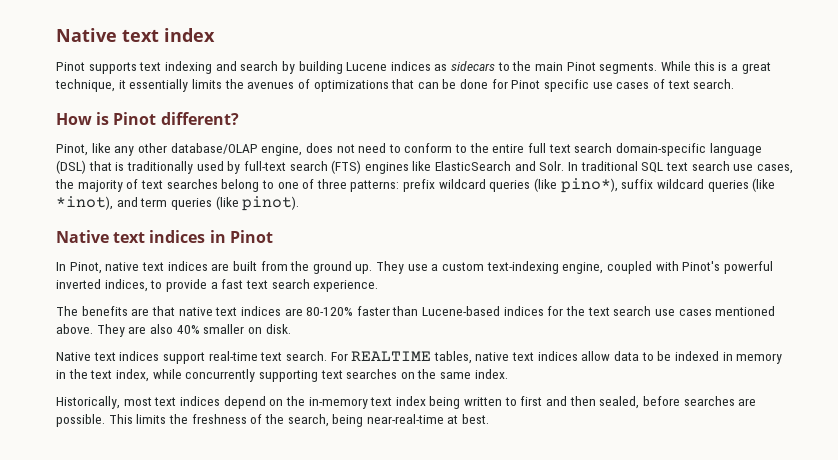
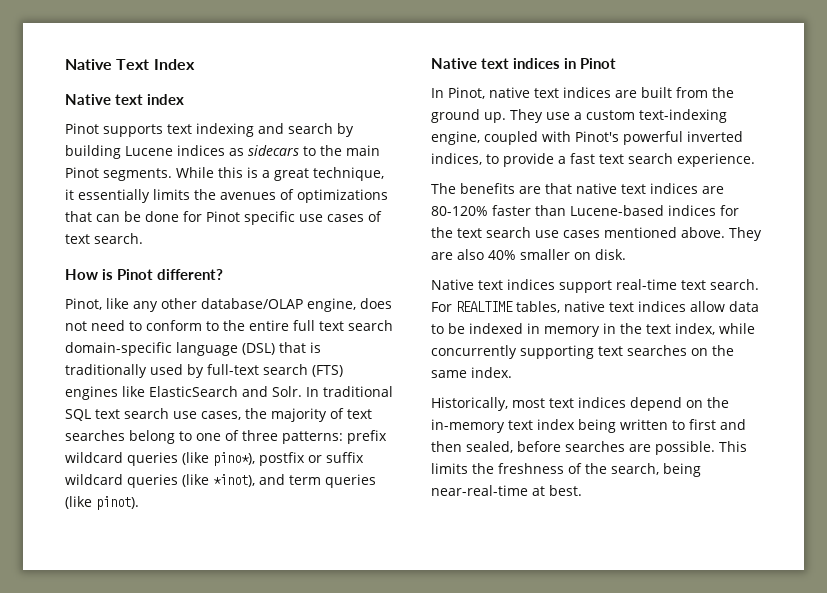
+ Native Text Index
- In traditional SQL text search use cases, the majority of text searches belong to one of three patterns: prefix wildcard queries (like pino*), suffix wildcard queries (like *inot), and term queries (like pinot).
+ In traditional SQL text search use cases, the majority of text searches belong to one of three patterns: prefix wildcard queries (like pino*), postfix or suffix wildcard queries (like *inot), and term queries (like pinot).

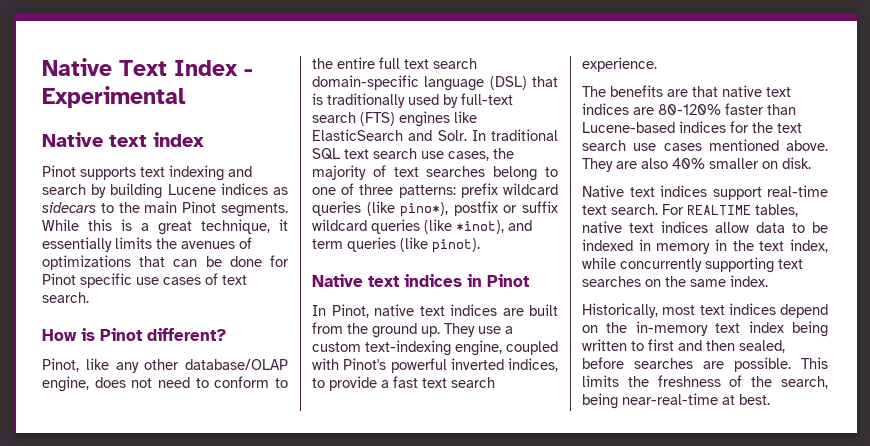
- Native Text Index
+ Native Text Index - Experimental

